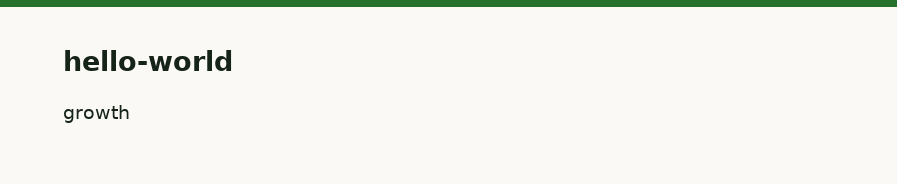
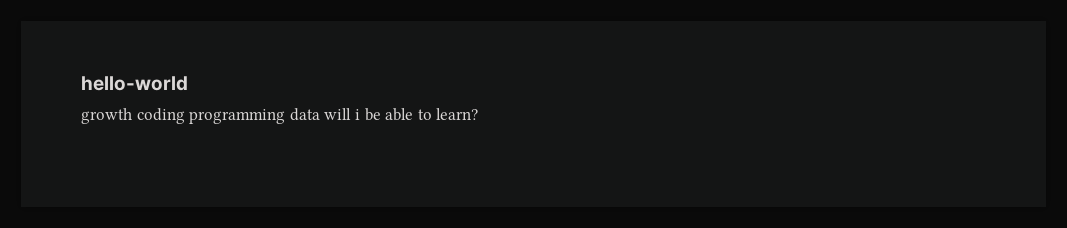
- growth
+ growth coding programming data will i be able to learn?

